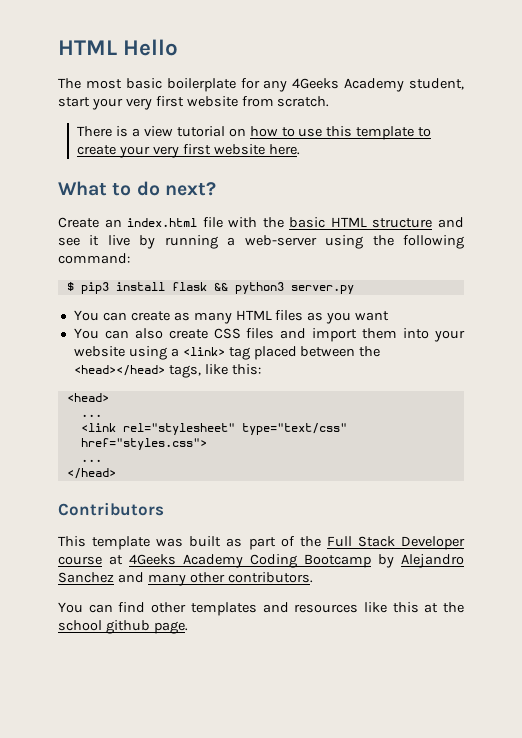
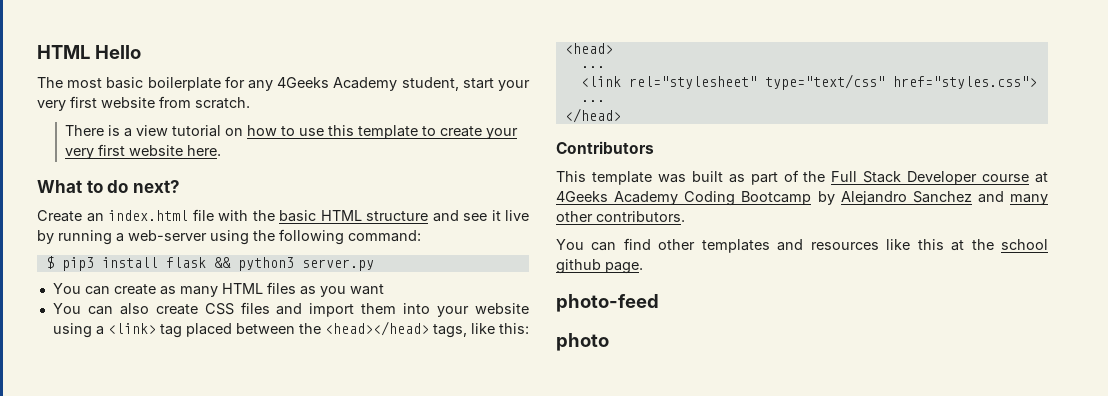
+ photo-feed
+ photo

